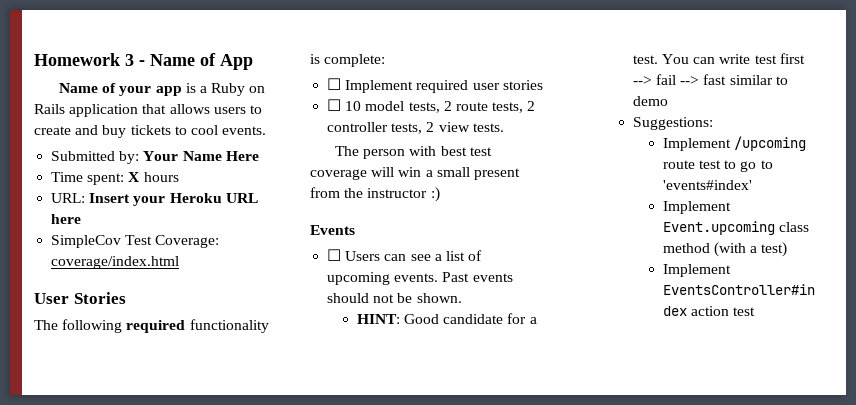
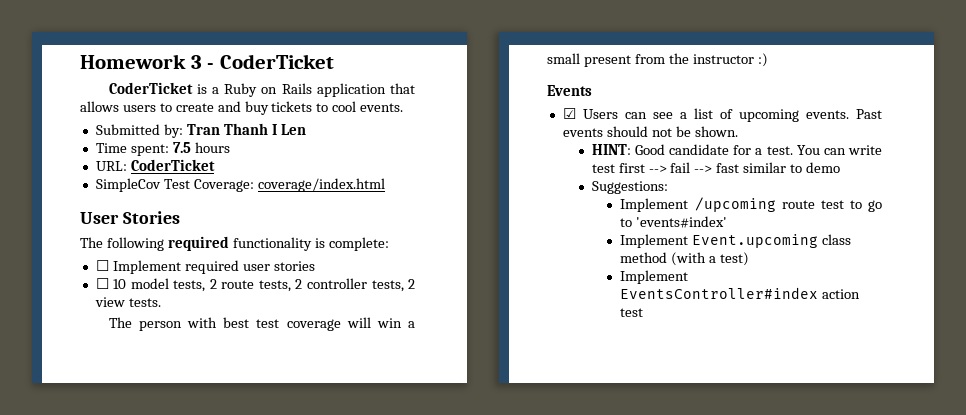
- Homework 3 - Name of App
- Name of your app is a Ruby on Rails application that allows users to create and buy tickets to cool events.
+ Homework 3 - CoderTicket
+ CoderTicket is a Ruby on Rails application that allows users to create and buy tickets to cool events.
- Submitted by: Your Name Here
+ Submitted by: Tran Thanh I Len
- Time spent: X hours
+ Time spent: 7.5 hours
- URL: Insert your Heroku URL here
+ URL: CoderTicket
- ☐ Users can see a list of upcoming events.
+ ☑ Users can see a list of upcoming events.

